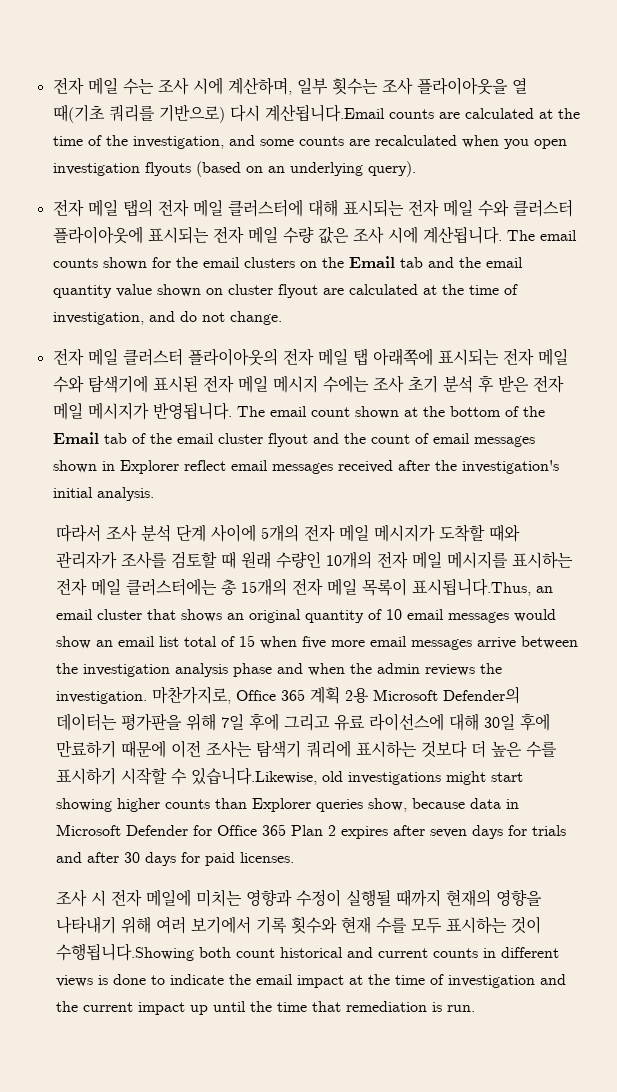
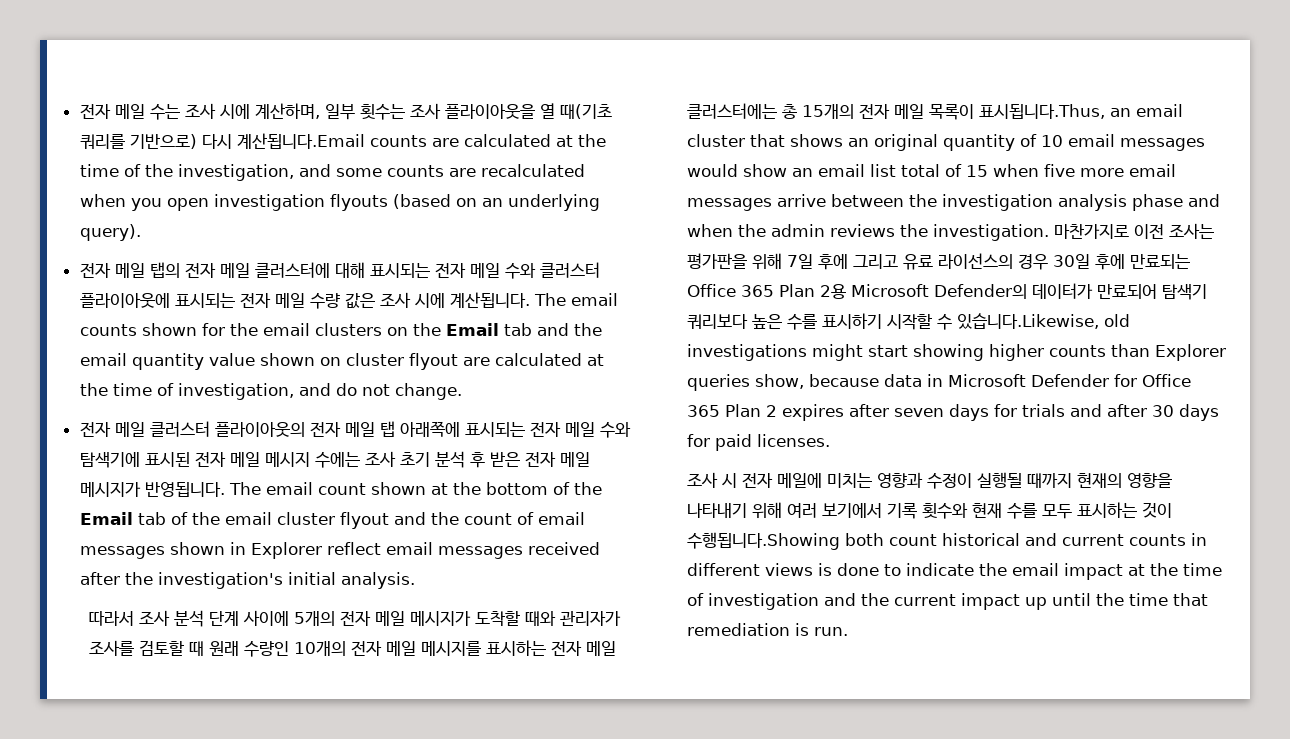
- 마찬가지로, Office 365 계획 2용 Microsoft Defender의 데이터는 평가판을 위해 7일 후에 그리고 유료 라이선스에 대해 30일 후에 만료하기 때문에 이전 조사는 탐색기 쿼리에 표시하는 것보다 더 높은 수를 표시하기 시작할 수 있습니다.Likewise, old investigations might start showing higher counts than Explorer queries show, because data in Microsoft Defender for Office 365 Plan 2 expires after seven days for trials and after 30 days for paid licenses.
+ 마찬가지로 이전 조사는 평가판을 위해 7일 후에 그리고 유료 라이선스의 경우 30일 후에 만료되는 Office 365 Plan 2용 Microsoft Defender의 데이터가 만료되어 탐색기 쿼리보다 높은 수를 표시하기 시작할 수 있습니다.Likewise, old investigations might start showing higher counts than Explorer queries show, because data in Microsoft Defender for Office 365 Plan 2 expires after seven days for trials and after 30 days for paid licenses.

